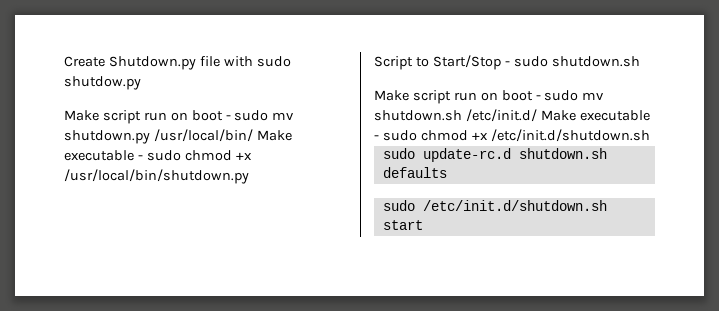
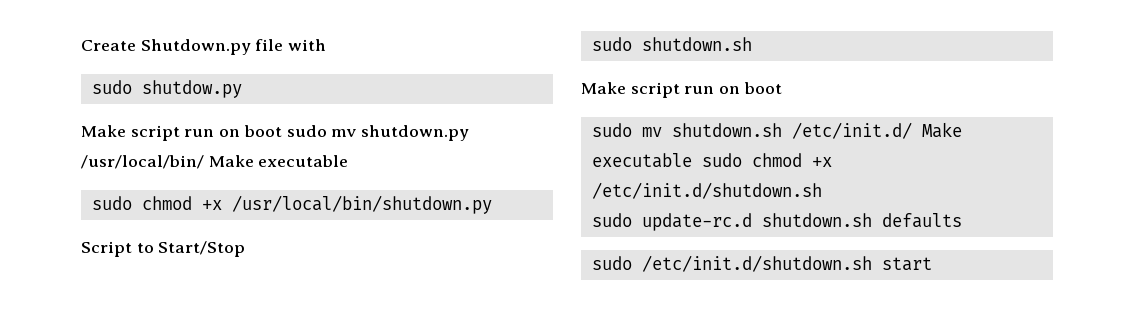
- Create Shutdown.py file with sudo shutdow.py
+ Create Shutdown.py file with
+ sudo shutdow.py
- Make script run on boot - sudo mv shutdown.py /usr/local/bin/ Make executable - sudo chmod +x /usr/local/bin/shutdown.py
+ Make script run on boot sudo mv shutdown.py /usr/local/bin/ Make executable
+ sudo chmod +x /usr/local/bin/shutdown.py
- Script to Start/Stop - sudo shutdown.sh
- Make script run on boot - sudo mv shutdown.sh /etc/init.d/ Make executable - sudo chmod +x /etc/init.d/shutdown.sh
+ Script to Start/Stop
+ sudo shutdown.sh
+ Make script run on boot
+ sudo mv shutdown.sh /etc/init.d/ Make executable sudo chmod +x /etc/init.d/shutdown.sh

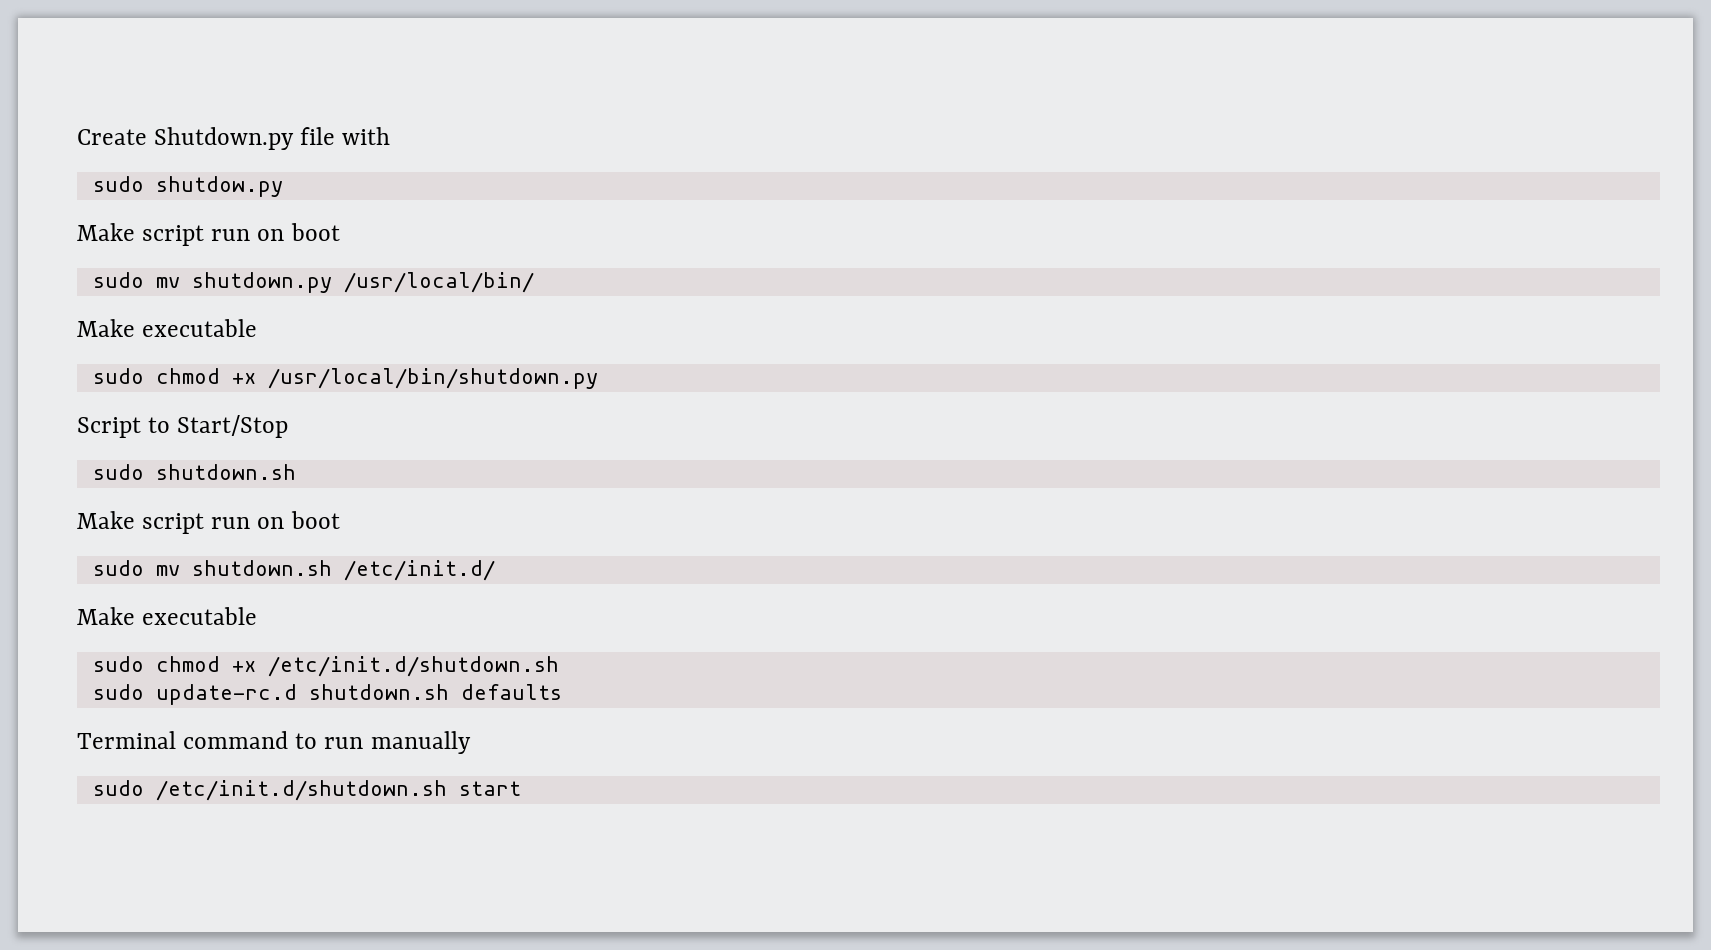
  sudo shutdow.py
- Make script run on boot sudo mv shutdown.py /usr/local/bin/ Make executable
+ Make script run on boot
+ sudo mv shutdown.py /usr/local/bin/
+ Make executable
- sudo mv shutdown.sh /etc/init.d/ Make executable sudo chmod +x /etc/init.d/shutdown.sh
+ sudo mv shutdown.sh /etc/init.d/
+ Make executable
+ sudo chmod +x /etc/init.d/shutdown.sh
+ Terminal command to run manually

